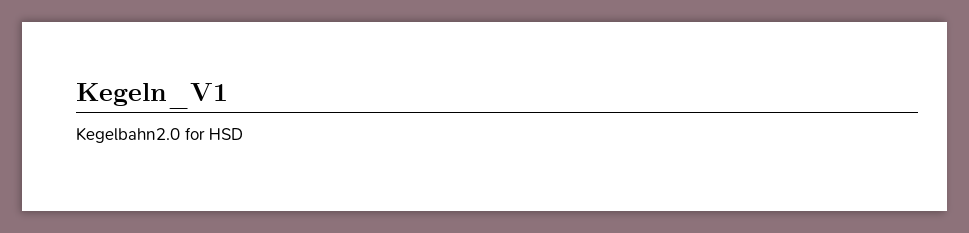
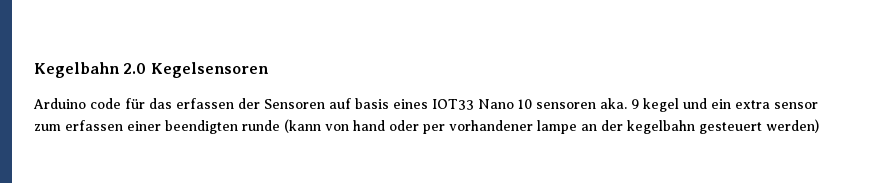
- Kegeln_V1
- Kegelbahn2.0 for HSD
+ Kegelbahn 2.0 Kegelsensoren
+ Arduino code für das erfassen der Sensoren auf basis eines IOT33 Nano 10 sensoren aka. 9 kegel und ein extra sensor zum erfassen einer beendigten runde (kann von hand oder per vorhandener lampe an der kegelbahn gesteuert werden)

